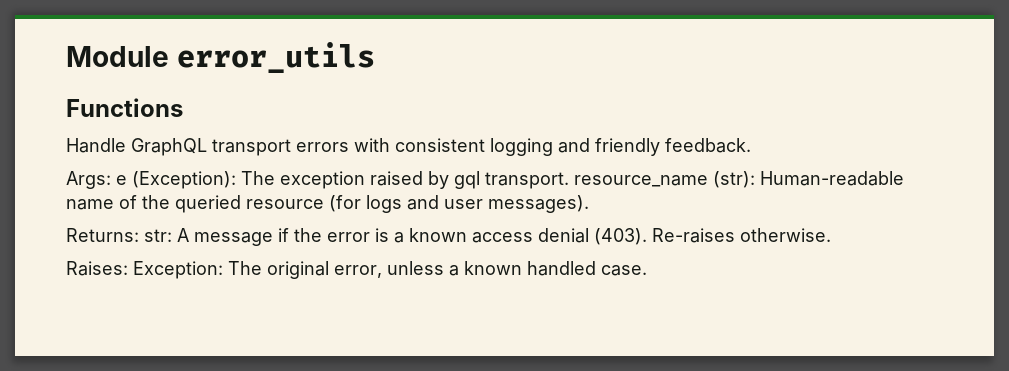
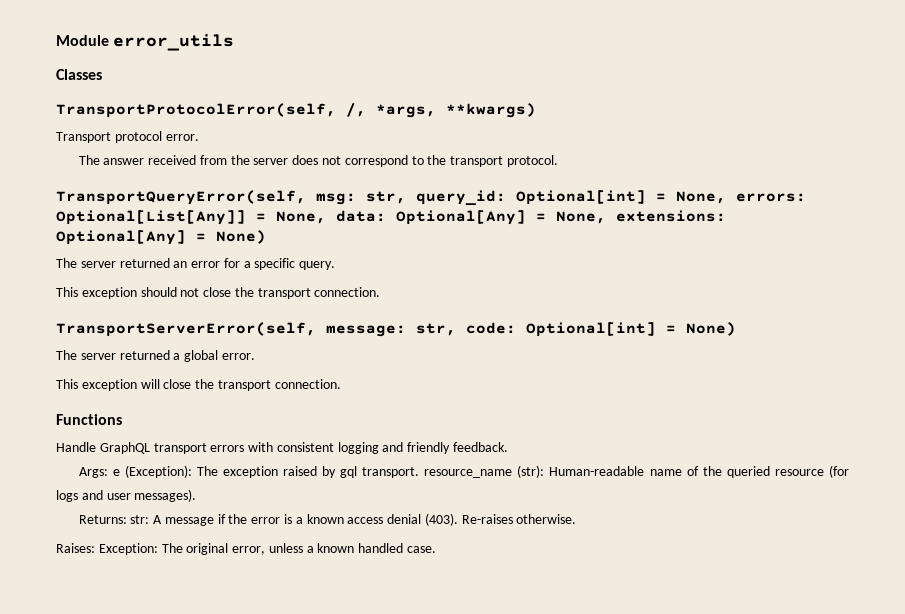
+ Classes
+ TransportProtocolError(self, /, *args, **kwargs)
+ Transport protocol error.
+ The answer received from the server does not correspond to the transport protocol.
+ TransportQueryError(self, msg: str, query_id: Optional[int] = None, errors: Optional[List[Any]] = None, data: Optional[Any] = None, extensions: Optional[Any] = None)
+ The server returned an error for a specific query.
+ This exception should not close the transport connection.
+ TransportServerError(self, message: str, code: Optional[int] = None)
+ The server returned a global error.
+ This exception will close the transport connection.

